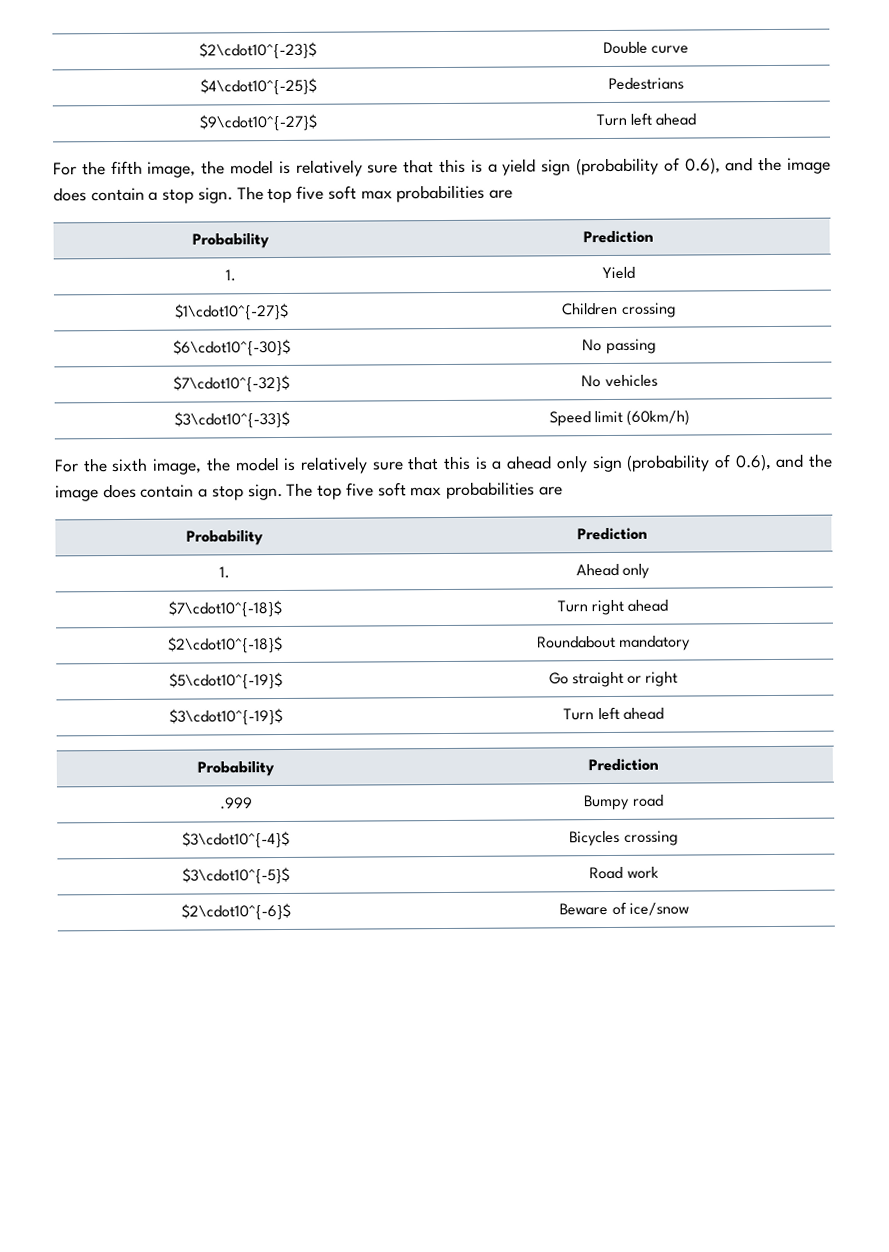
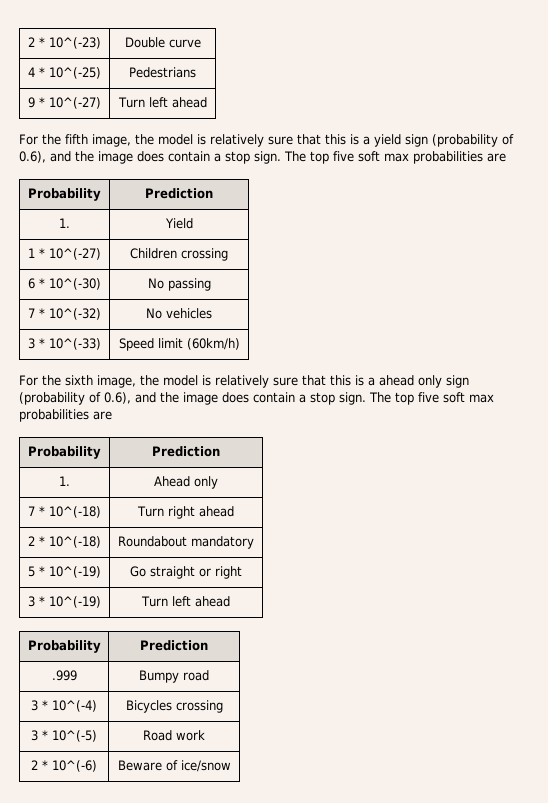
- $2\cdot10^{-23}$ | Double curve
+ 2 * 10^(-23) | Double curve
- $4\cdot10^{-25}$ | Pedestrians
- $9\cdot10^{-27}$ | Turn left ahead
+ 4 * 10^(-25) | Pedestrians
+ 9 * 10^(-27) | Turn left ahead
- $1\cdot10^{-27}$ | Children crossing
+ 1 * 10^(-27) | Children crossing
- $6\cdot10^{-30}$ | No passing
+ 6 * 10^(-30) | No passing
- $7\cdot10^{-32}$ | No vehicles
+ 7 * 10^(-32) | No vehicles
- $3\cdot10^{-33}$ | Speed limit (60km/h)
+ 3 * 10^(-33) | Speed limit (60km/h)
- $7\cdot10^{-18}$ | Turn right ahead
+ 7 * 10^(-18) | Turn right ahead
- $2\cdot10^{-18}$ | Roundabout mandatory
+ 2 * 10^(-18) | Roundabout mandatory
- $5\cdot10^{-19}$ | Go straight or right
+ 5 * 10^(-19) | Go straight or right
- $3\cdot10^{-19}$ | Turn left ahead
+ 3 * 10^(-19) | Turn left ahead
- $3\cdot10^{-4}$ | Bicycles crossing
+ 3 * 10^(-4) | Bicycles crossing
- $3\cdot10^{-5}$ | Road work
+ 3 * 10^(-5) | Road work
- $2\cdot10^{-6}$ | Beware of ice/snow
+ 2 * 10^(-6) | Beware of ice/snow

